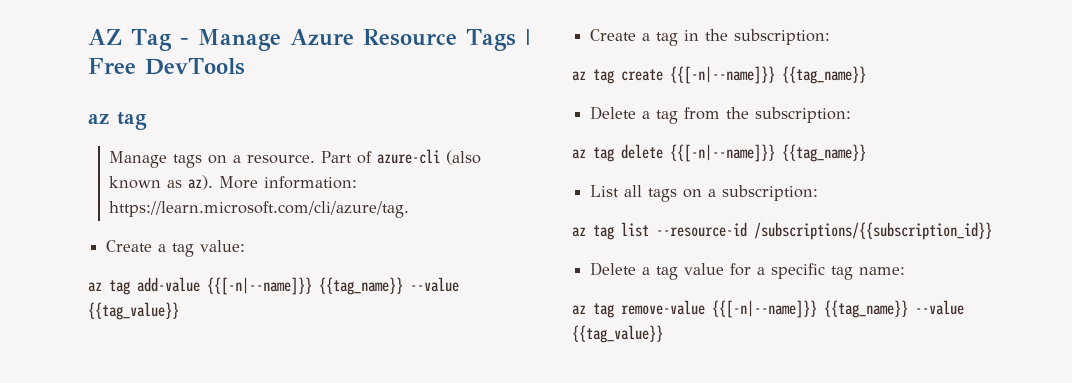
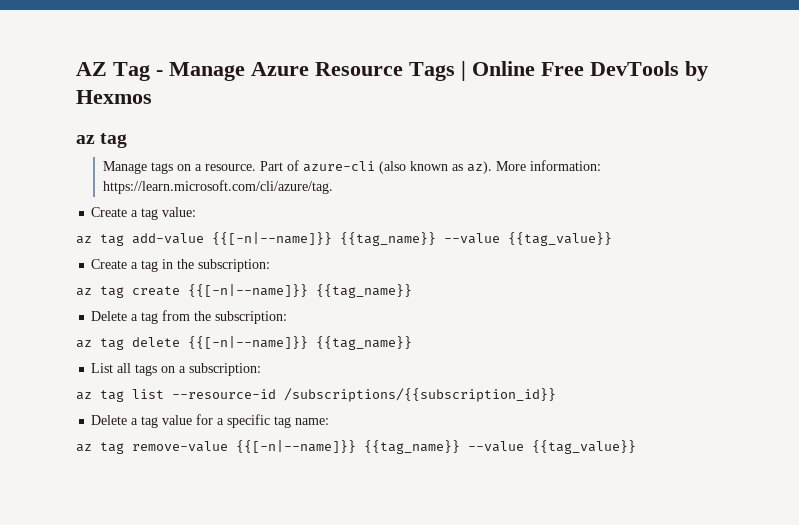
- AZ Tag - Manage Azure Resource Tags | Free DevTools
+ AZ Tag - Manage Azure Resource Tags | Online Free DevTools by Hexmos

